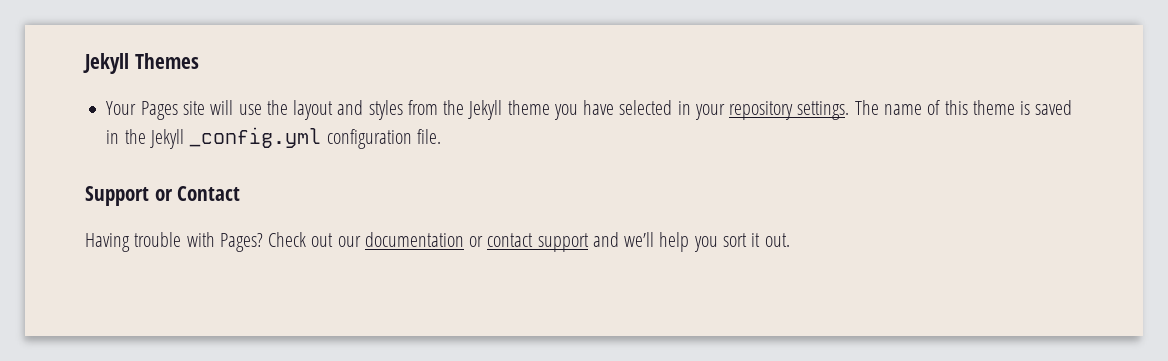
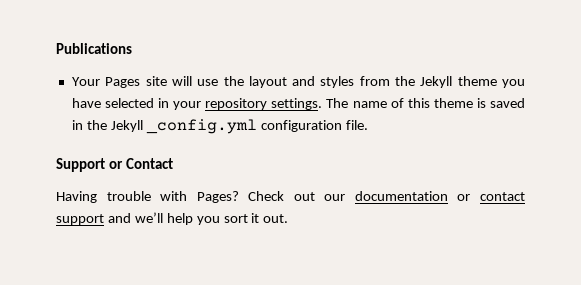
- Jekyll Themes
+ Publications

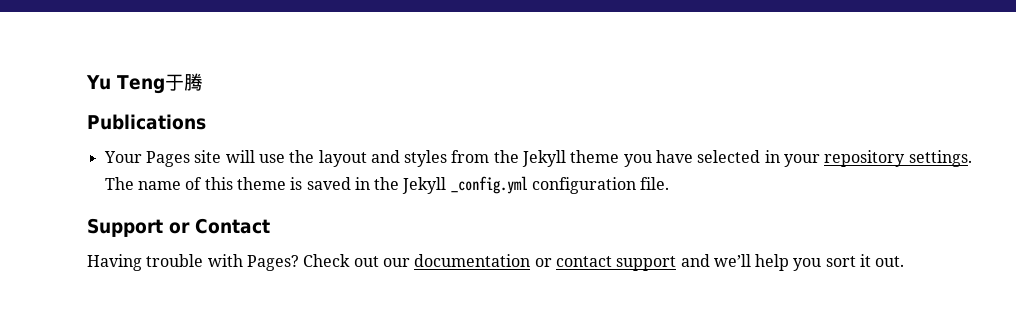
+ Yu Teng于腾

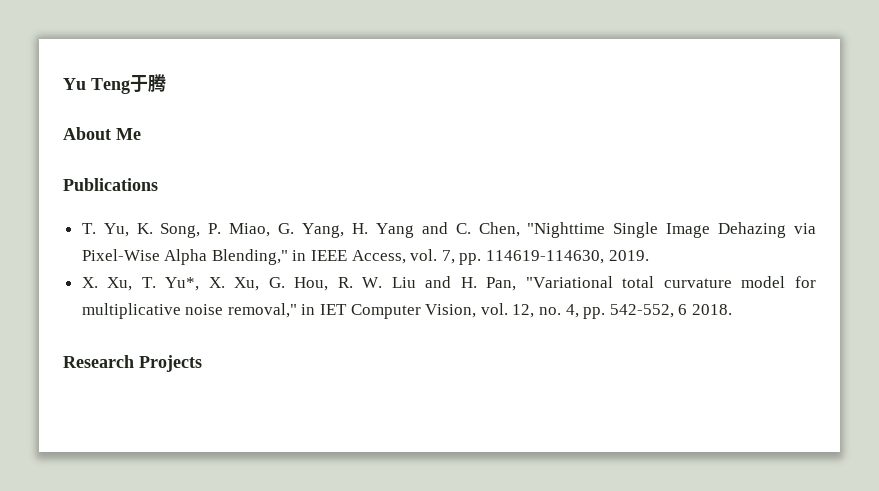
+ About Me
- Your Pages site will use the layout and styles from the Jekyll theme you have selected in your repository settings. The name of this theme is saved in the Jekyll _config.yml configuration file.
- Support or Contact
- Having trouble with Pages? Check out our documentation or contact support and we’ll help you sort it out.
+ T. Yu, K. Song, P. Miao, G. Yang, H. Yang and C. Chen, "Nighttime Single Image Dehazing via Pixel-Wise Alpha Blending," in IEEE Access, vol. 7, pp. 114619-114630, 2019.
+ X. Xu, T. Yu*, X. Xu, G. Hou, R. W. Liu and H. Pan, "Variational total curvature model for multiplicative noise removal," in IET Computer Vision, vol. 12, no. 4, pp. 542-552, 6 2018.
+ Research Projects

